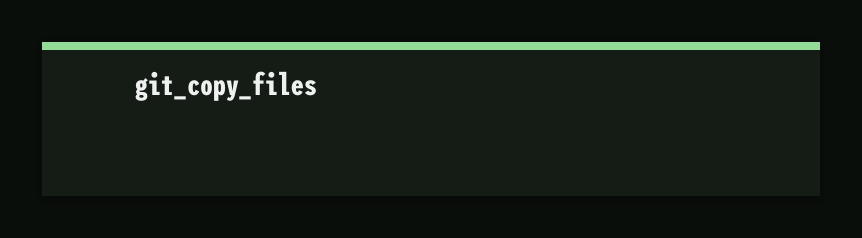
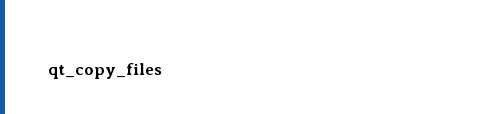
- git_copy_files
+ qt_copy_files

